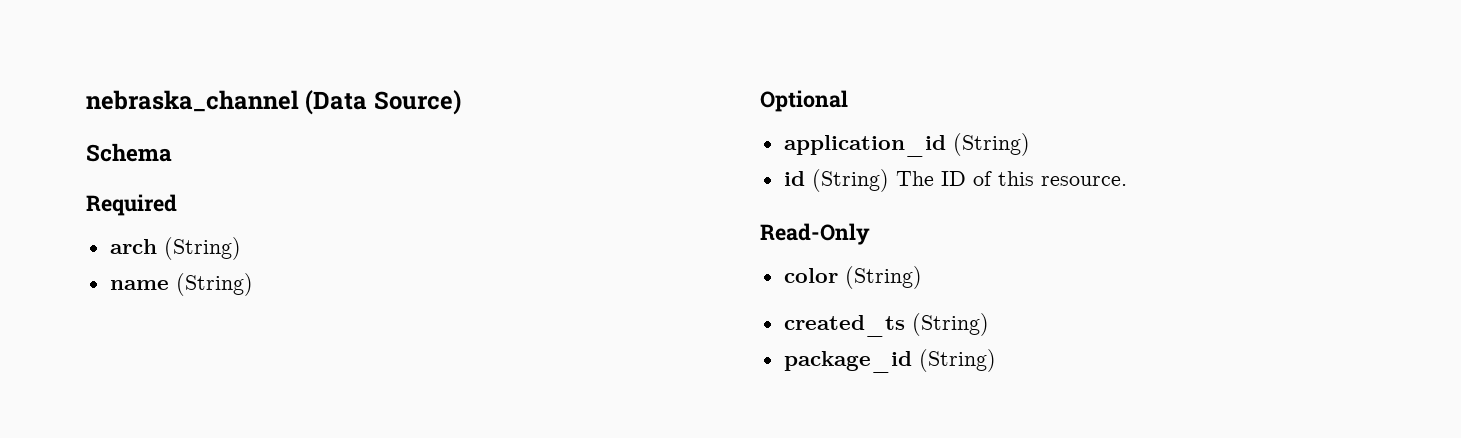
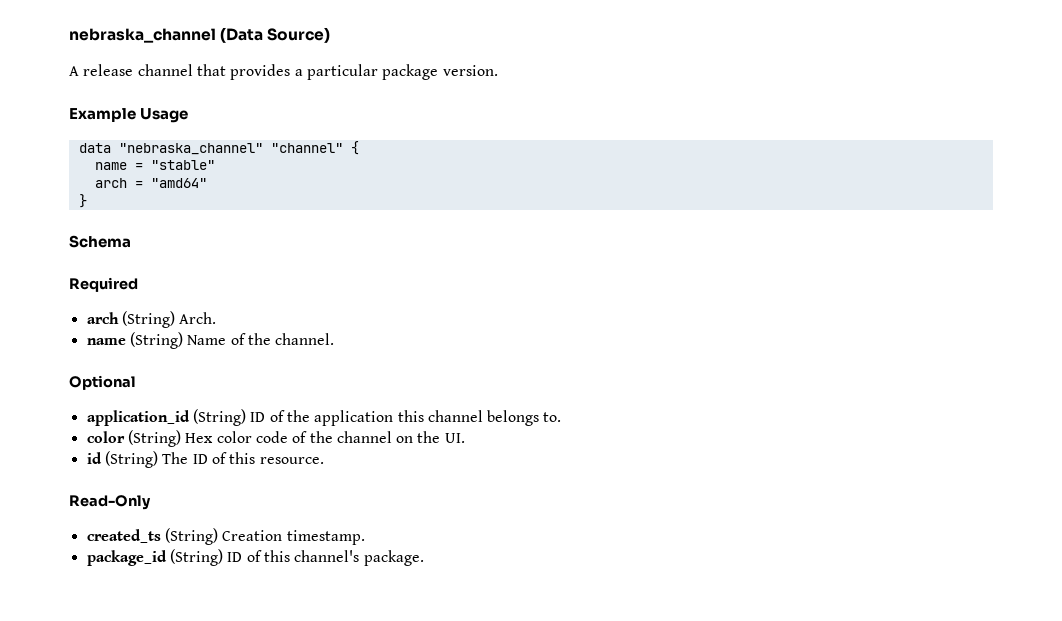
+ A release channel that provides a particular package version.
+ Example Usage
+ data "nebraska_channel" "channel" {
+ name = "stable"
+ arch = "amd64"
+ }
- arch (String)
+ arch (String) Arch.
- name (String)
+ name (String) Name of the channel.
- application_id (String)
+ application_id (String) ID of the application this channel belongs to.
+ color (String) Hex color code of the channel on the UI.
- color (String)
- created_ts (String)
+ created_ts (String) Creation timestamp.
- package_id (String)
+ package_id (String) ID of this channel's package.

